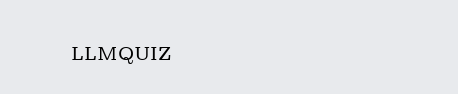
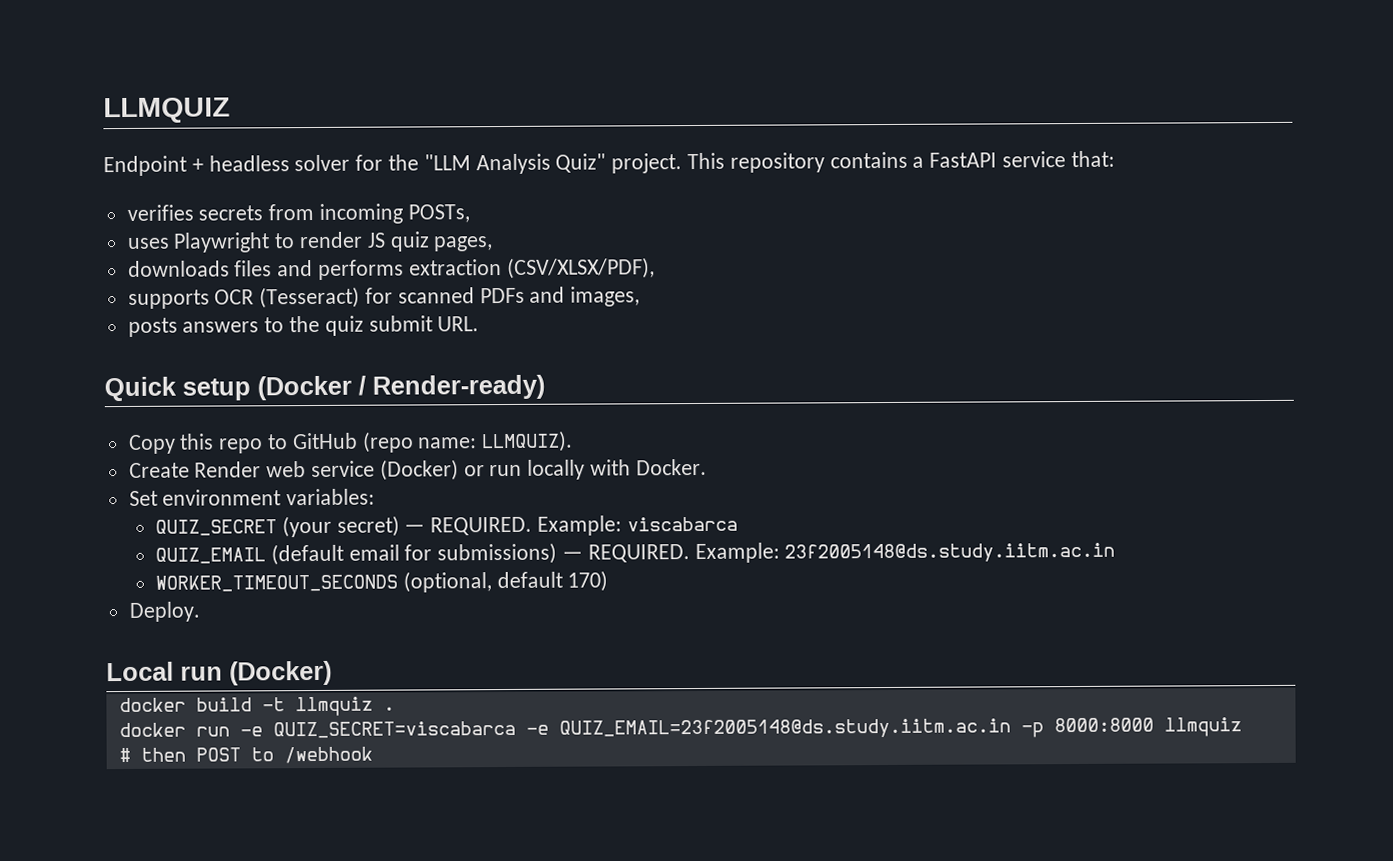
+ Endpoint + headless solver for the "LLM Analysis Quiz" project. This repository contains a FastAPI service that:
+ verifies secrets from incoming POSTs,
+ uses Playwright to render JS quiz pages,
+ downloads files and performs extraction (CSV/XLSX/PDF),
+ supports OCR (Tesseract) for scanned PDFs and images,
+ posts answers to the quiz submit URL.
+ Quick setup (Docker / Render-ready)
+ Copy this repo to GitHub (repo name: LLMQUIZ).
+ Create Render web service (Docker) or run locally with Docker.
+ Set environment variables:
+ QUIZ_SECRET (your secret) — REQUIRED. Example: viscabarca
+ QUIZ_EMAIL (default email for submissions) — REQUIRED. Example: 23f2005148@ds.study.iitm.ac.in
+ WORKER_TIMEOUT_SECONDS (optional, default 170)
+ Deploy.
+ Local run (Docker)
+ docker build -t llmquiz .
+ docker run -e QUIZ_SECRET=viscabarca -e QUIZ_EMAIL=23f2005148@ds.study.iitm.ac.in -p 8000:8000 llmquiz
+ # then POST to /webhook

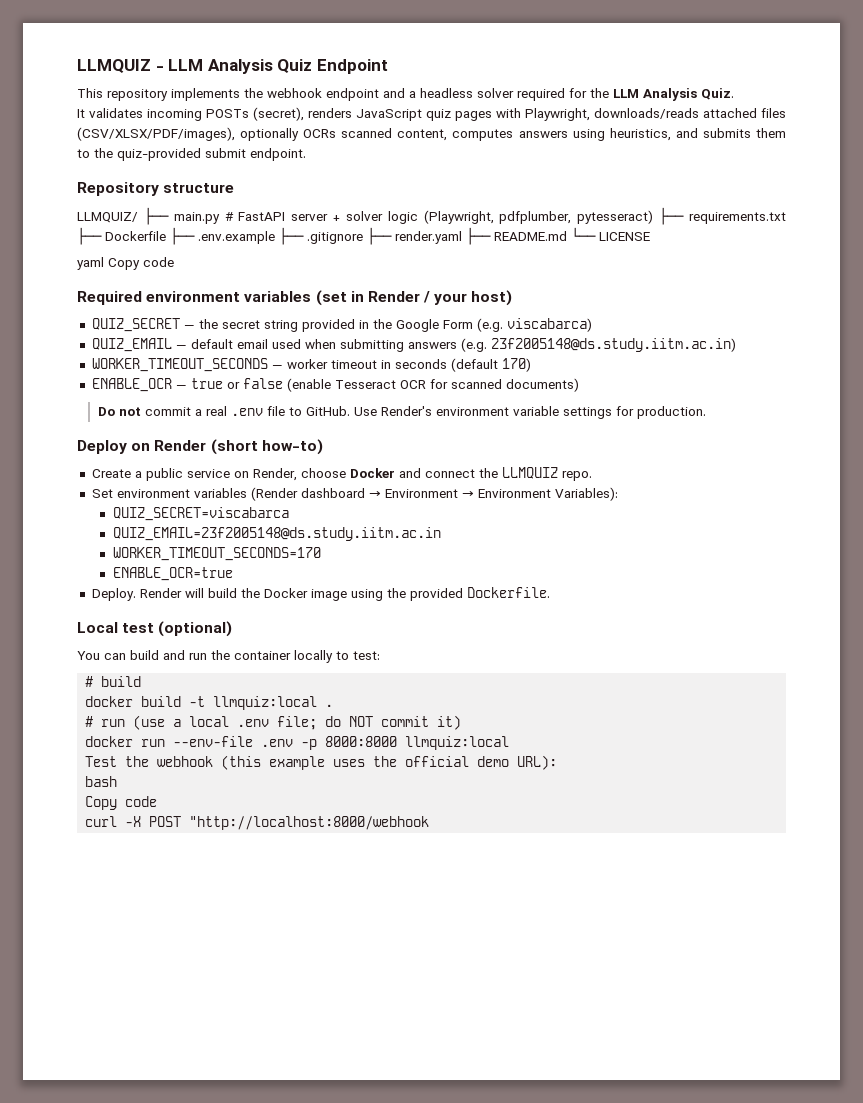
- LLMQUIZ
- Endpoint + headless solver for the "LLM Analysis Quiz" project. This repository contains a FastAPI service that:
- verifies secrets from incoming POSTs,
- uses Playwright to render JS quiz pages,
- downloads files and performs extraction (CSV/XLSX/PDF),
- supports OCR (Tesseract) for scanned PDFs and images,
- posts answers to the quiz submit URL.
- Quick setup (Docker / Render-ready)
- Copy this repo to GitHub (repo name: LLMQUIZ).
- Create Render web service (Docker) or run locally with Docker.
- Set environment variables:
- QUIZ_SECRET (your secret) — REQUIRED. Example: viscabarca
- QUIZ_EMAIL (default email for submissions) — REQUIRED. Example: 23f2005148@ds.study.iitm.ac.in
- WORKER_TIMEOUT_SECONDS (optional, default 170)
- Deploy.
- Local run (Docker)
+ LLMQUIZ - LLM Analysis Quiz Endpoint
+ This repository implements the webhook endpoint and a headless solver required for the LLM Analysis Quiz.
+ It validates incoming POSTs (secret), renders JavaScript quiz pages with Playwright, downloads/reads attached files (CSV/XLSX/PDF/images), optionally OCRs scanned content, computes answers using heuristics, and submits them to the quiz-provided submit endpoint.
+ Repository structure
+ LLMQUIZ/ ├── main.py # FastAPI server + solver logic (Playwright, pdfplumber, pytesseract) ├── requirements.txt ├── Dockerfile ├── .env.example ├── .gitignore ├── render.yaml ├── README.md └── LICENSE
+ yaml Copy code
+ Required environment variables (set in Render / your host)
+ QUIZ_SECRET — the secret string provided in the Google Form (e.g. viscabarca)
+ QUIZ_EMAIL — default email used when submitting answers (e.g. 23f2005148@ds.study.iitm.ac.in)
+ WORKER_TIMEOUT_SECONDS — worker timeout in seconds (default 170)
+ ENABLE_OCR — true or false (enable Tesseract OCR for scanned documents)
+ Do not commit a real .env file to GitHub. Use Render's environment variable settings for production.
+ Deploy on Render (short how-to)
+ Create a public service on Render, choose Docker and connect the LLMQUIZ repo.
+ Set environment variables (Render dashboard → Environment → Environment Variables):
+ QUIZ_SECRET=viscabarca
+ QUIZ_EMAIL=23f2005148@ds.study.iitm.ac.in
+ WORKER_TIMEOUT_SECONDS=170
+ ENABLE_OCR=true
+ Deploy. Render will build the Docker image using the provided Dockerfile.
+ Local test (optional)
+ You can build and run the container locally to test:
+ # build
- docker build -t llmquiz .
+ docker build -t llmquiz:local .
- docker run -e QUIZ_SECRET=viscabarca -e QUIZ_EMAIL=23f2005148@ds.study.iitm.ac.in -p 8000:8000 llmquiz
- # then POST to /webhook
+ # run (use a local .env file; do NOT commit it)
+ docker run --env-file .env -p 8000:8000 llmquiz:local
+ Test the webhook (this example uses the official demo URL):
+ bash
+ Copy code
+ curl -X POST "http://localhost:8000/webhook

